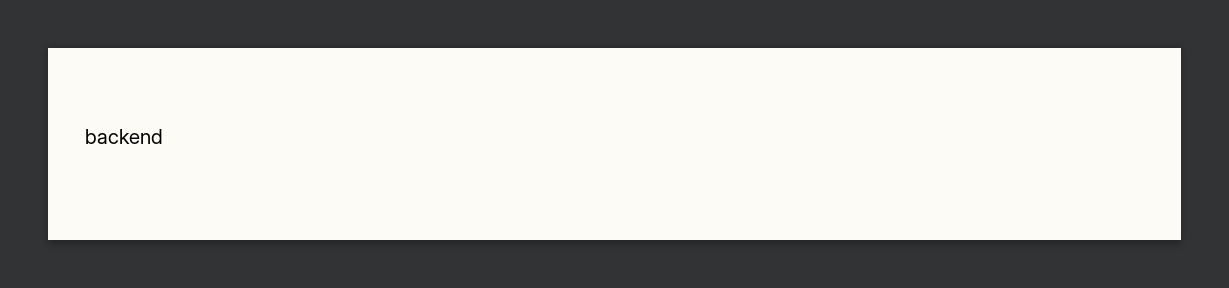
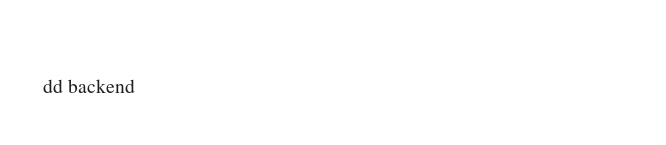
- backend
+ dd backend

